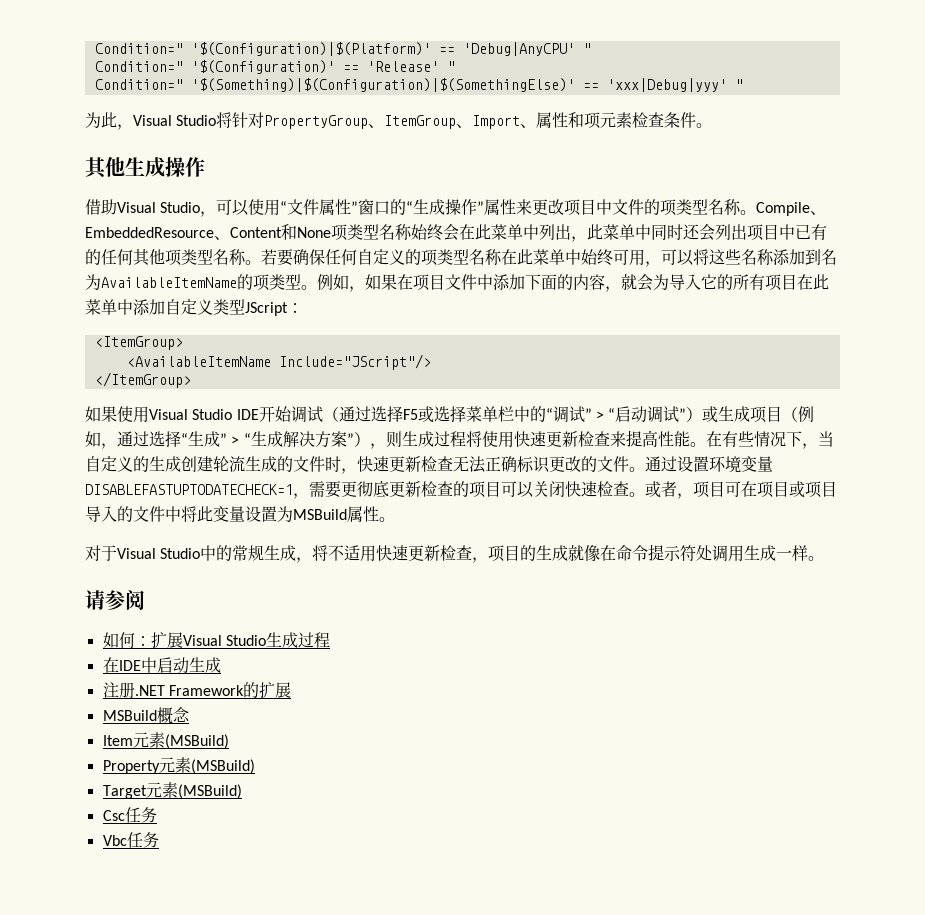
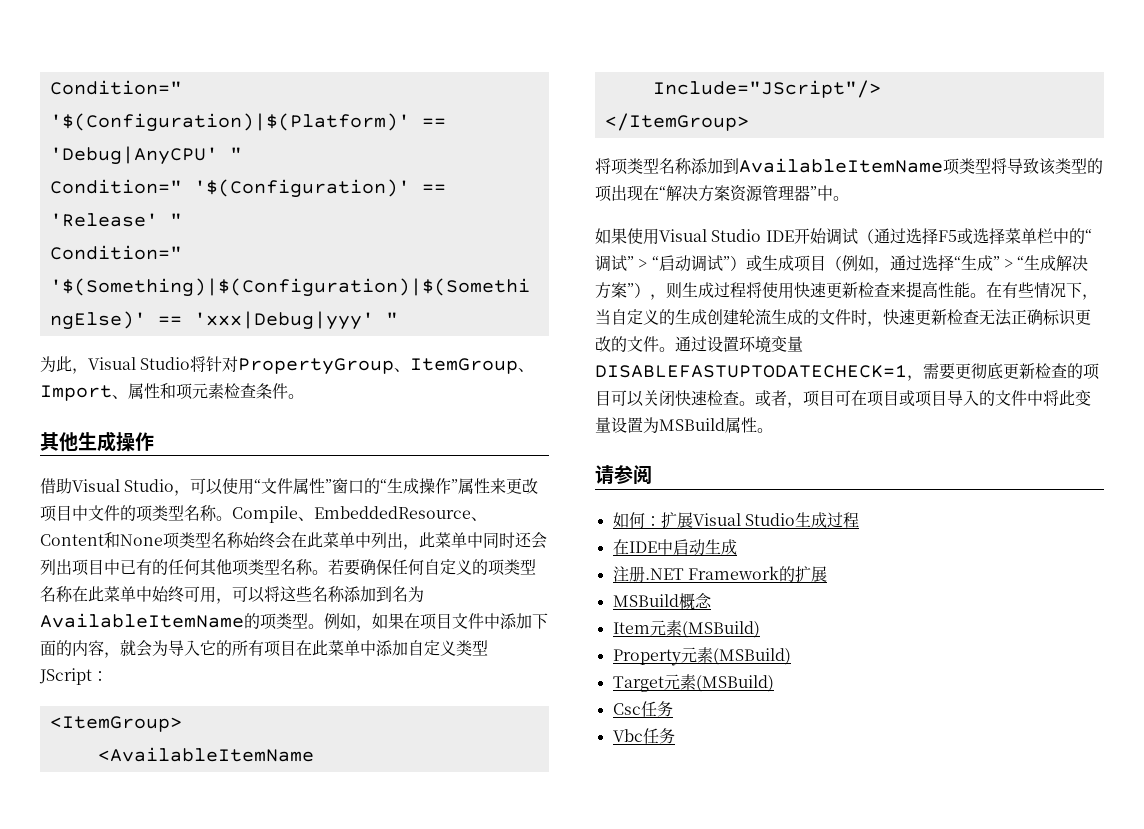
+ 将项类型名称添加到AvailableItemName项类型将导致该类型的项出现在“解决方案资源管理器”中。
- 对于Visual Studio中的常规生成，将不适用快速更新检查，项目的生成就像在命令提示符处调用生成一样。

